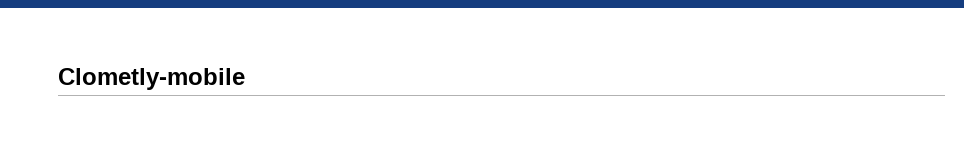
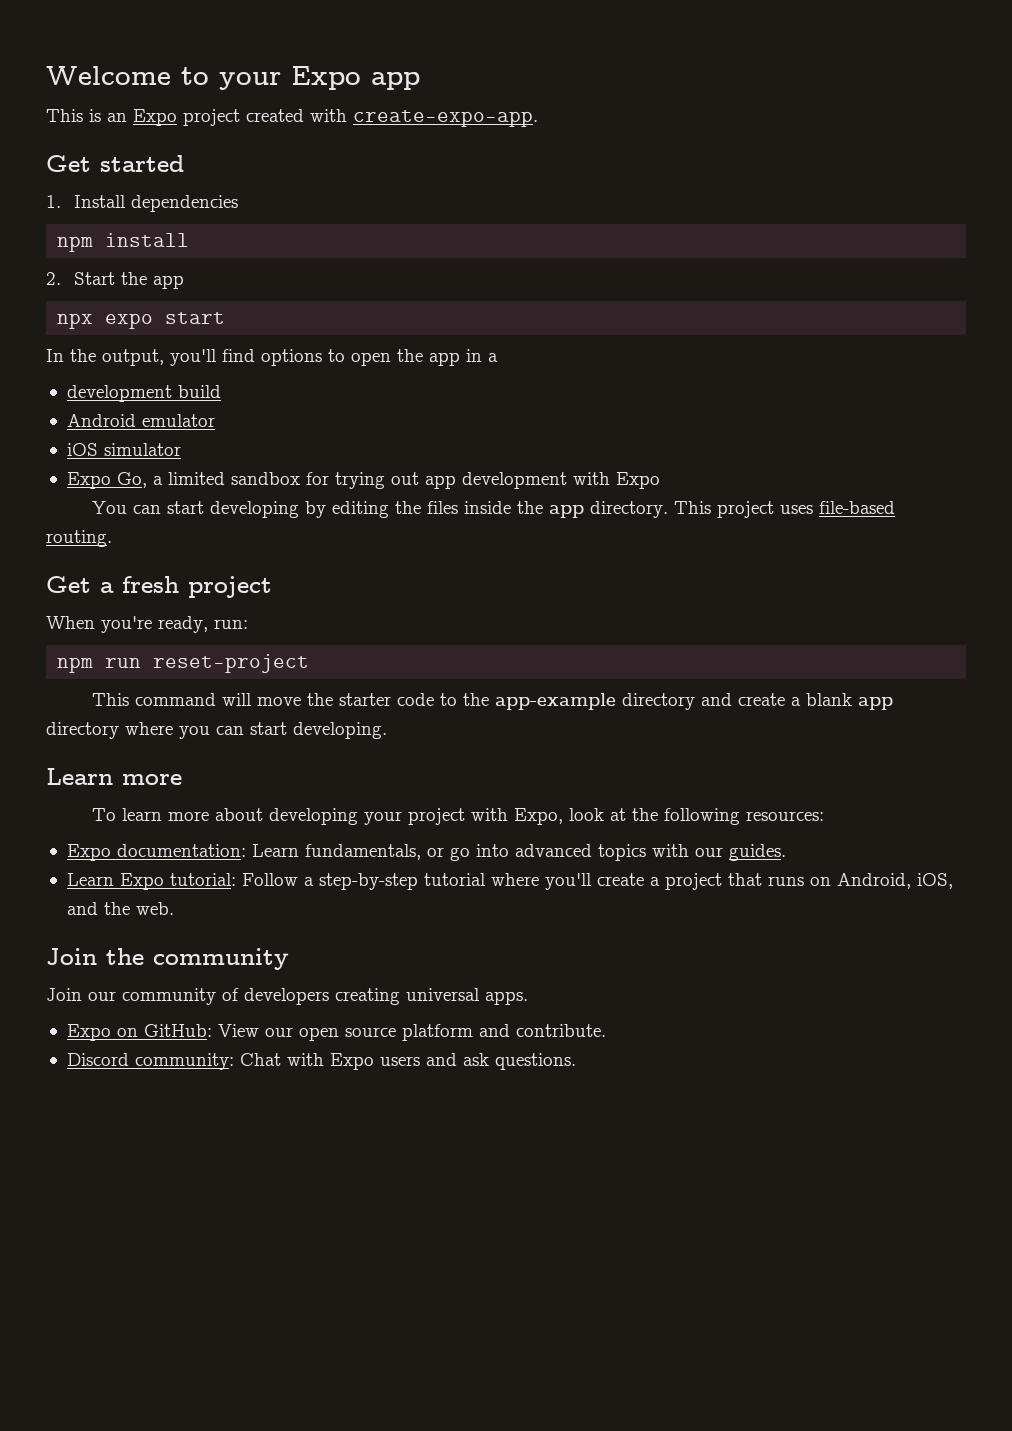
- Clometly-mobile
+ Welcome to your Expo app
+ This is an Expo project created with create-expo-app.
+ Get started
+ 1. Install dependencies
+ npm install
+ 2. Start the app
+ npx expo start
+ In the output, you'll find options to open the app in a
+ development build
+ Android emulator
+ iOS simulator
+ Expo Go, a limited sandbox for trying out app development with Expo
+ You can start developing by editing the files inside the app directory. This project uses file-based routing.
+ Get a fresh project
+ When you're ready, run:
+ npm run reset-project
+ This command will move the starter code to the app-example directory and create a blank app directory where you can start developing.
+ Learn more
+ To learn more about developing your project with Expo, look at the following resources:
+ Expo documentation: Learn fundamentals, or go into advanced topics with our guides.
+ Learn Expo tutorial: Follow a step-by-step tutorial where you'll create a project that runs on Android, iOS, and the web.
+ Join the community
+ Join our community of developers creating universal apps.
+ Expo on GitHub: View our open source platform and contribute.
+ Discord community: Chat with Expo users and ask questions.

